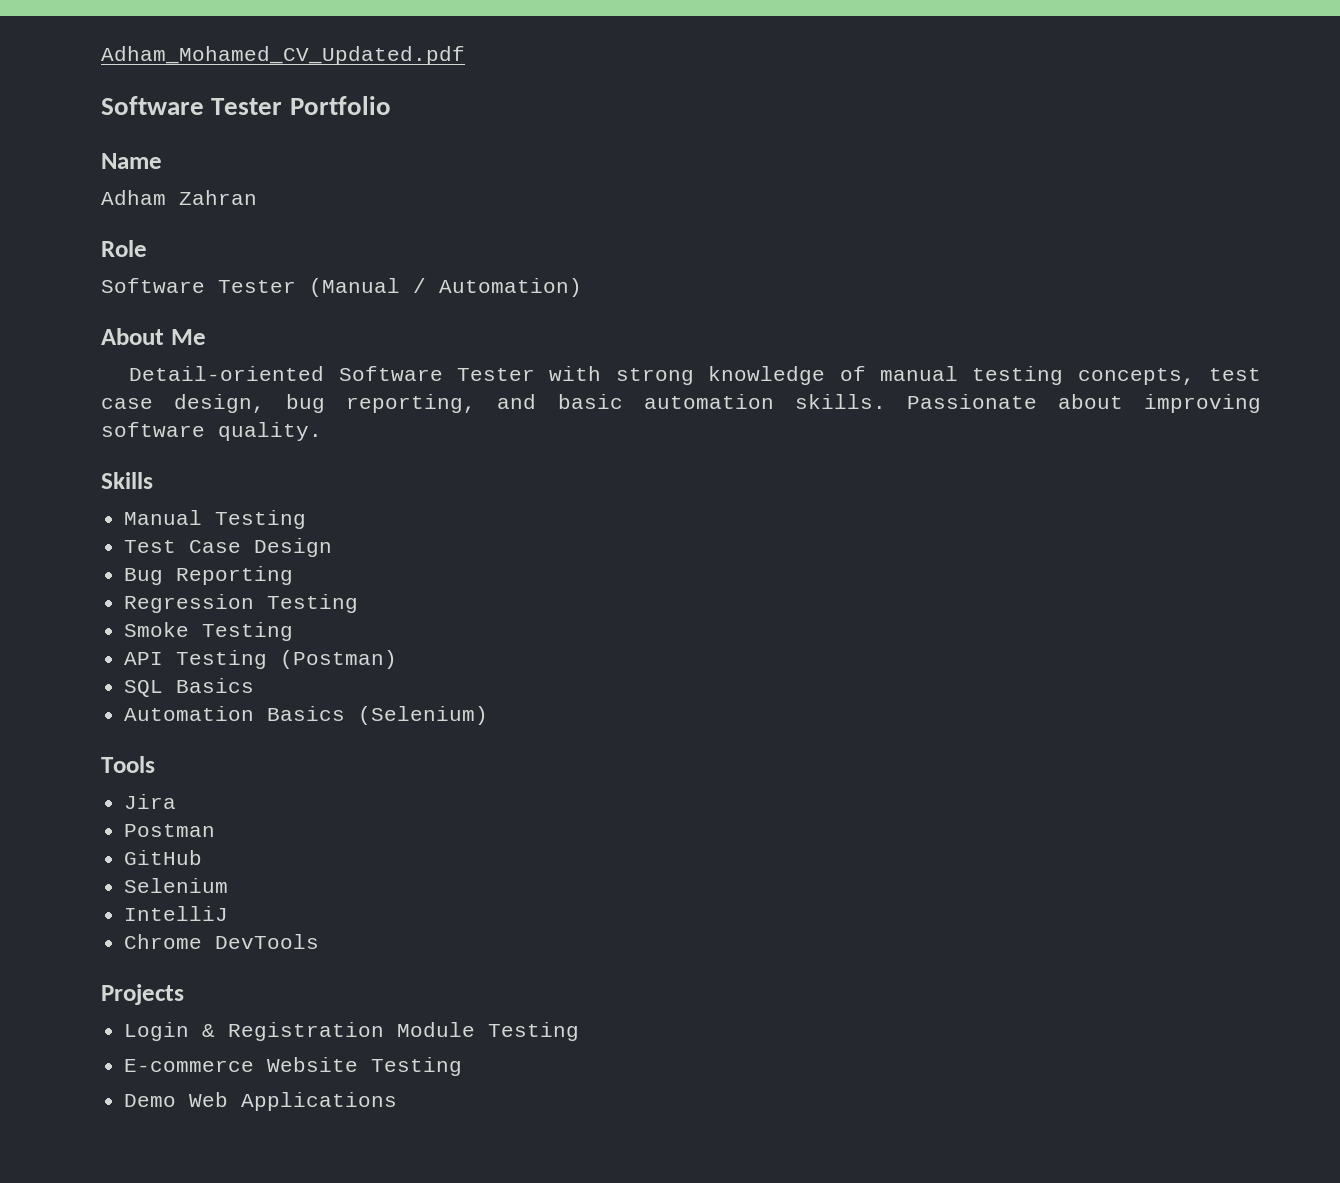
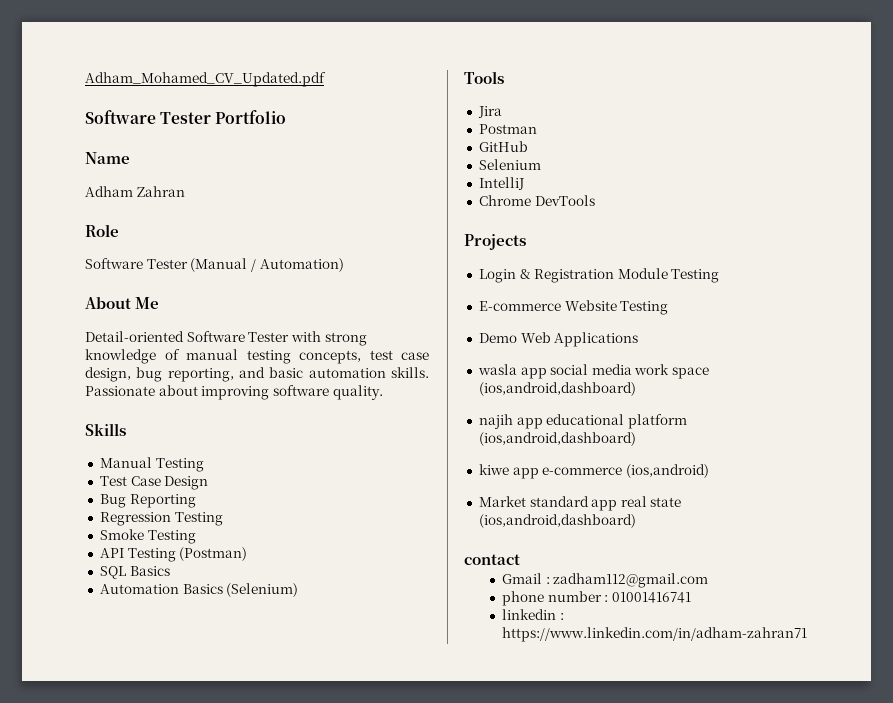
+ wasla app social media work space (ios,android,dashboard)
+ najih app educational platform (ios,android,dashboard)
+ kiwe app e-commerce (ios,android)
+ Market standard app real state (ios,android,dashboard)
+ contact
+ Gmail : zadham112@gmail.com
+ phone number : 01001416741
+ linkedin : https://www.linkedin.com/in/adham-zahran71

